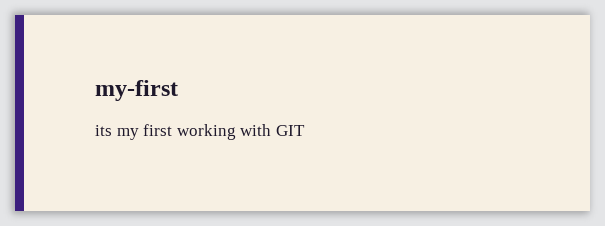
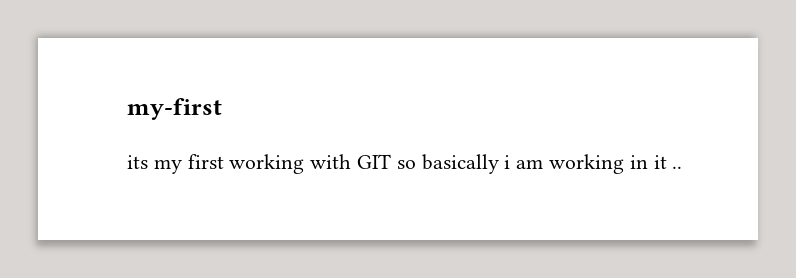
- its my first working with GIT
+ its my first working with GIT so basically i am working in it ..

